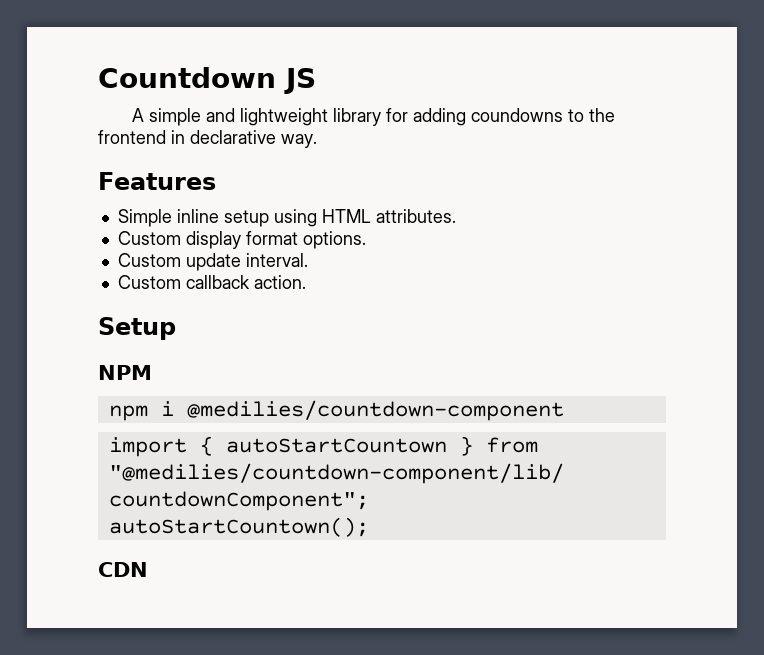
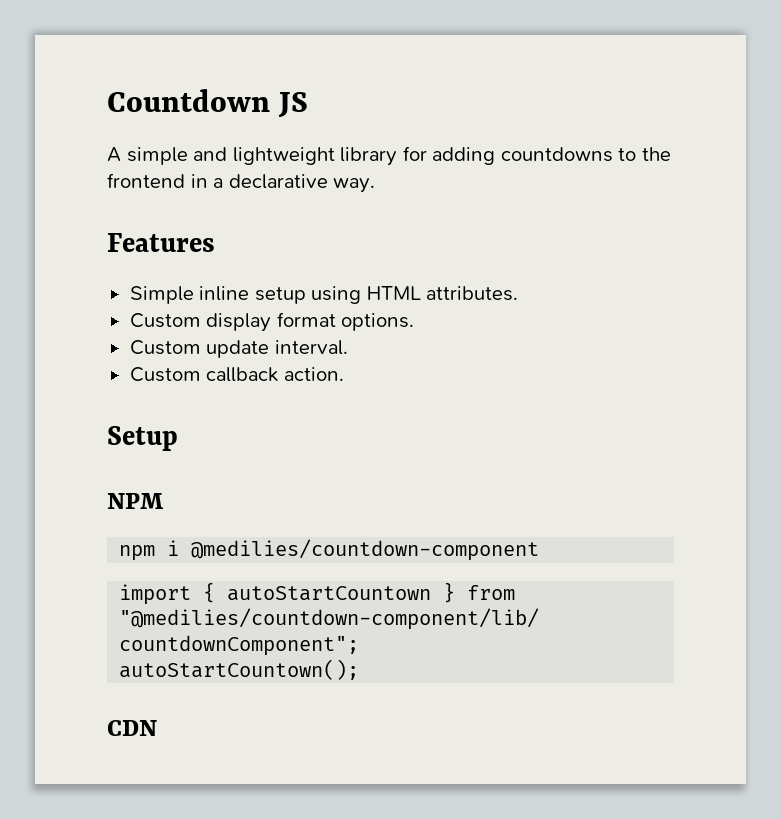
- A simple and lightweight library for adding coundowns to the frontend in declarative way.
+ A simple and lightweight library for adding countdowns to the frontend in a declarative way.

